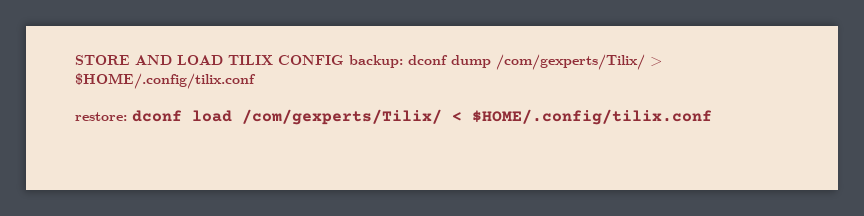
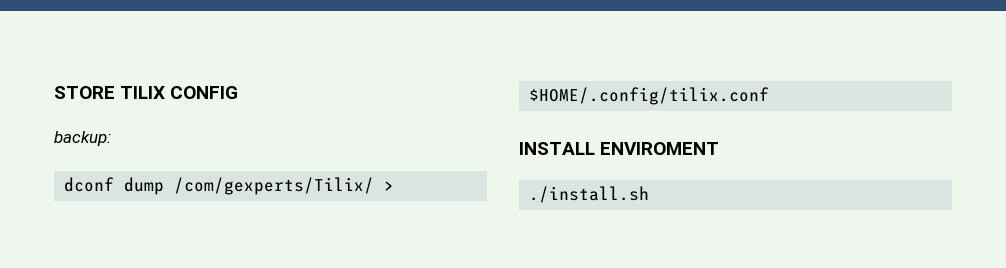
- STORE AND LOAD TILIX CONFIG backup: dconf dump /com/gexperts/Tilix/ > $HOME/.config/tilix.conf
+ STORE TILIX CONFIG
+ backup:
+ dconf dump /com/gexperts/Tilix/ > $HOME/.config/tilix.conf
- restore: dconf load /com/gexperts/Tilix/ < $HOME/.config/tilix.conf
+ INSTALL ENVIROMENT
+ ./install.sh

